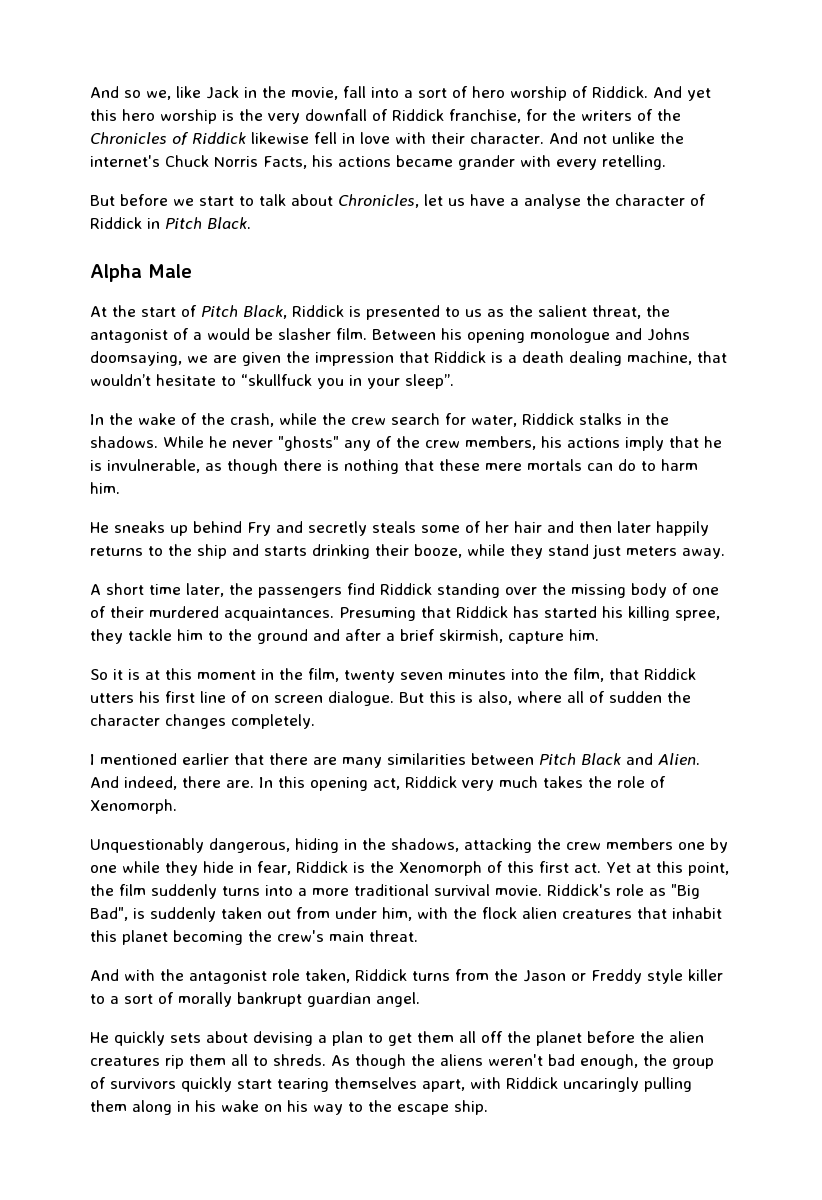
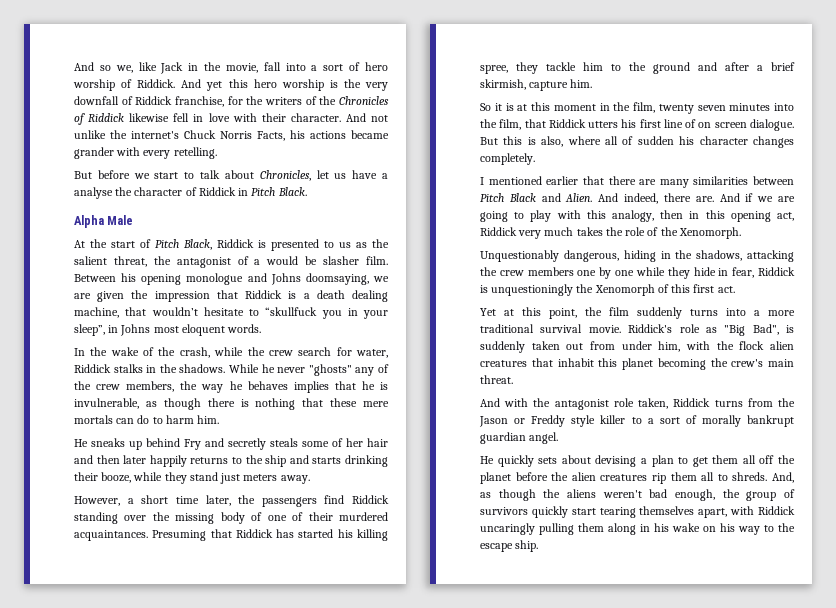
- Between his opening monologue and Johns doomsaying, we are given the impression that Riddick is a death dealing machine, that wouldn’t hesitate to “skullfuck you in your sleep”.
+ Between his opening monologue and Johns doomsaying, we are given the impression that Riddick is a death dealing machine, that wouldn’t hesitate to “skullfuck you in your sleep”, in Johns most eloquent words.
- While he never "ghosts" any of the crew members, his actions imply that he is invulnerable, as though there is nothing that these mere mortals can do to harm him.
+ While he never "ghosts" any of the crew members, the way he behaves implies that he is invulnerable, as though there is nothing that these mere mortals can do to harm him.
- A short time later, the passengers find Riddick standing over the missing body of one of their murdered acquaintances.
+ However, a short time later, the passengers find Riddick standing over the missing body of one of their murdered acquaintances.
- But this is also, where all of sudden the character changes completely.
+ But this is also, where all of sudden his character changes completely.
- In this opening act, Riddick very much takes the role of Xenomorph.
+ And if we are going to play with this analogy, then in this opening act, Riddick very much takes the role of the Xenomorph.
- Unquestionably dangerous, hiding in the shadows, attacking the crew members one by one while they hide in fear, Riddick is the Xenomorph of this first act. Yet at this point, the film suddenly turns into a more traditional survival movie.
+ Unquestionably dangerous, hiding in the shadows, attacking the crew members one by one while they hide in fear, Riddick is unquestioningly the Xenomorph of this first act.
+ Yet at this point, the film suddenly turns into a more traditional survival movie.
- As though the aliens weren't bad enough, the group of survivors quickly start tearing themselves apart, with Riddick uncaringly pulling them along in his wake on his way to the escape ship.
+ And, as though the aliens weren't bad enough, the group of survivors quickly start tearing themselves apart, with Riddick uncaringly pulling them along in his wake on his way to the escape ship.

